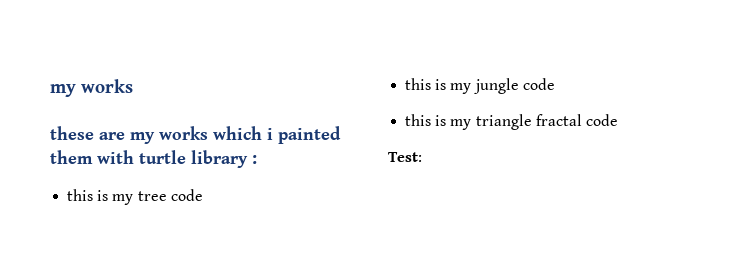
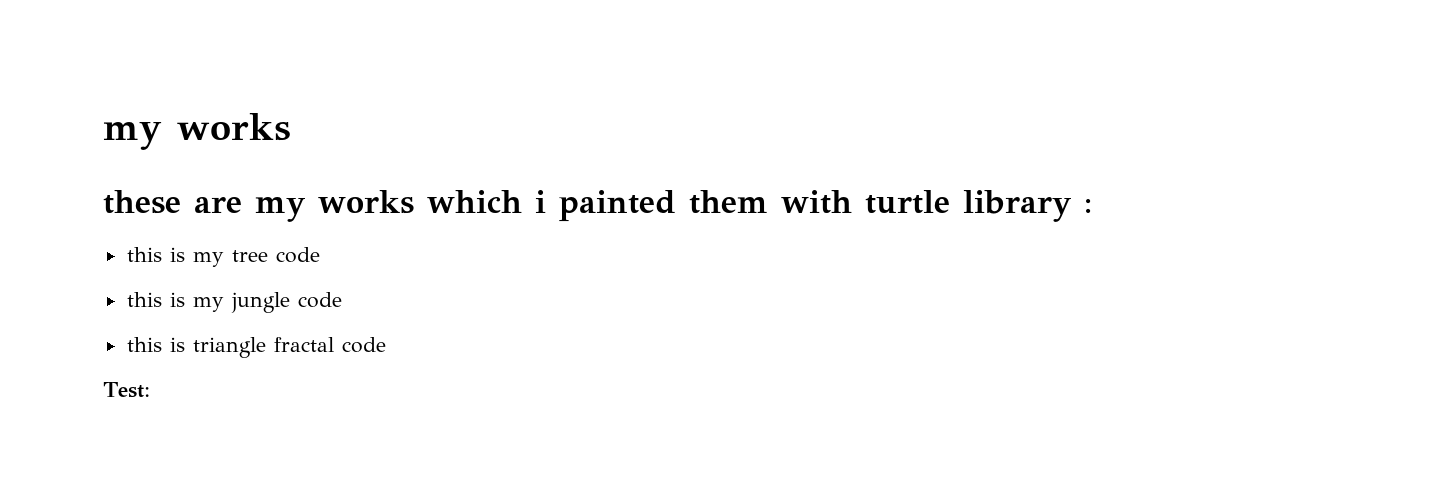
- this is my triangle fractal code
+ this is triangle fractal code

